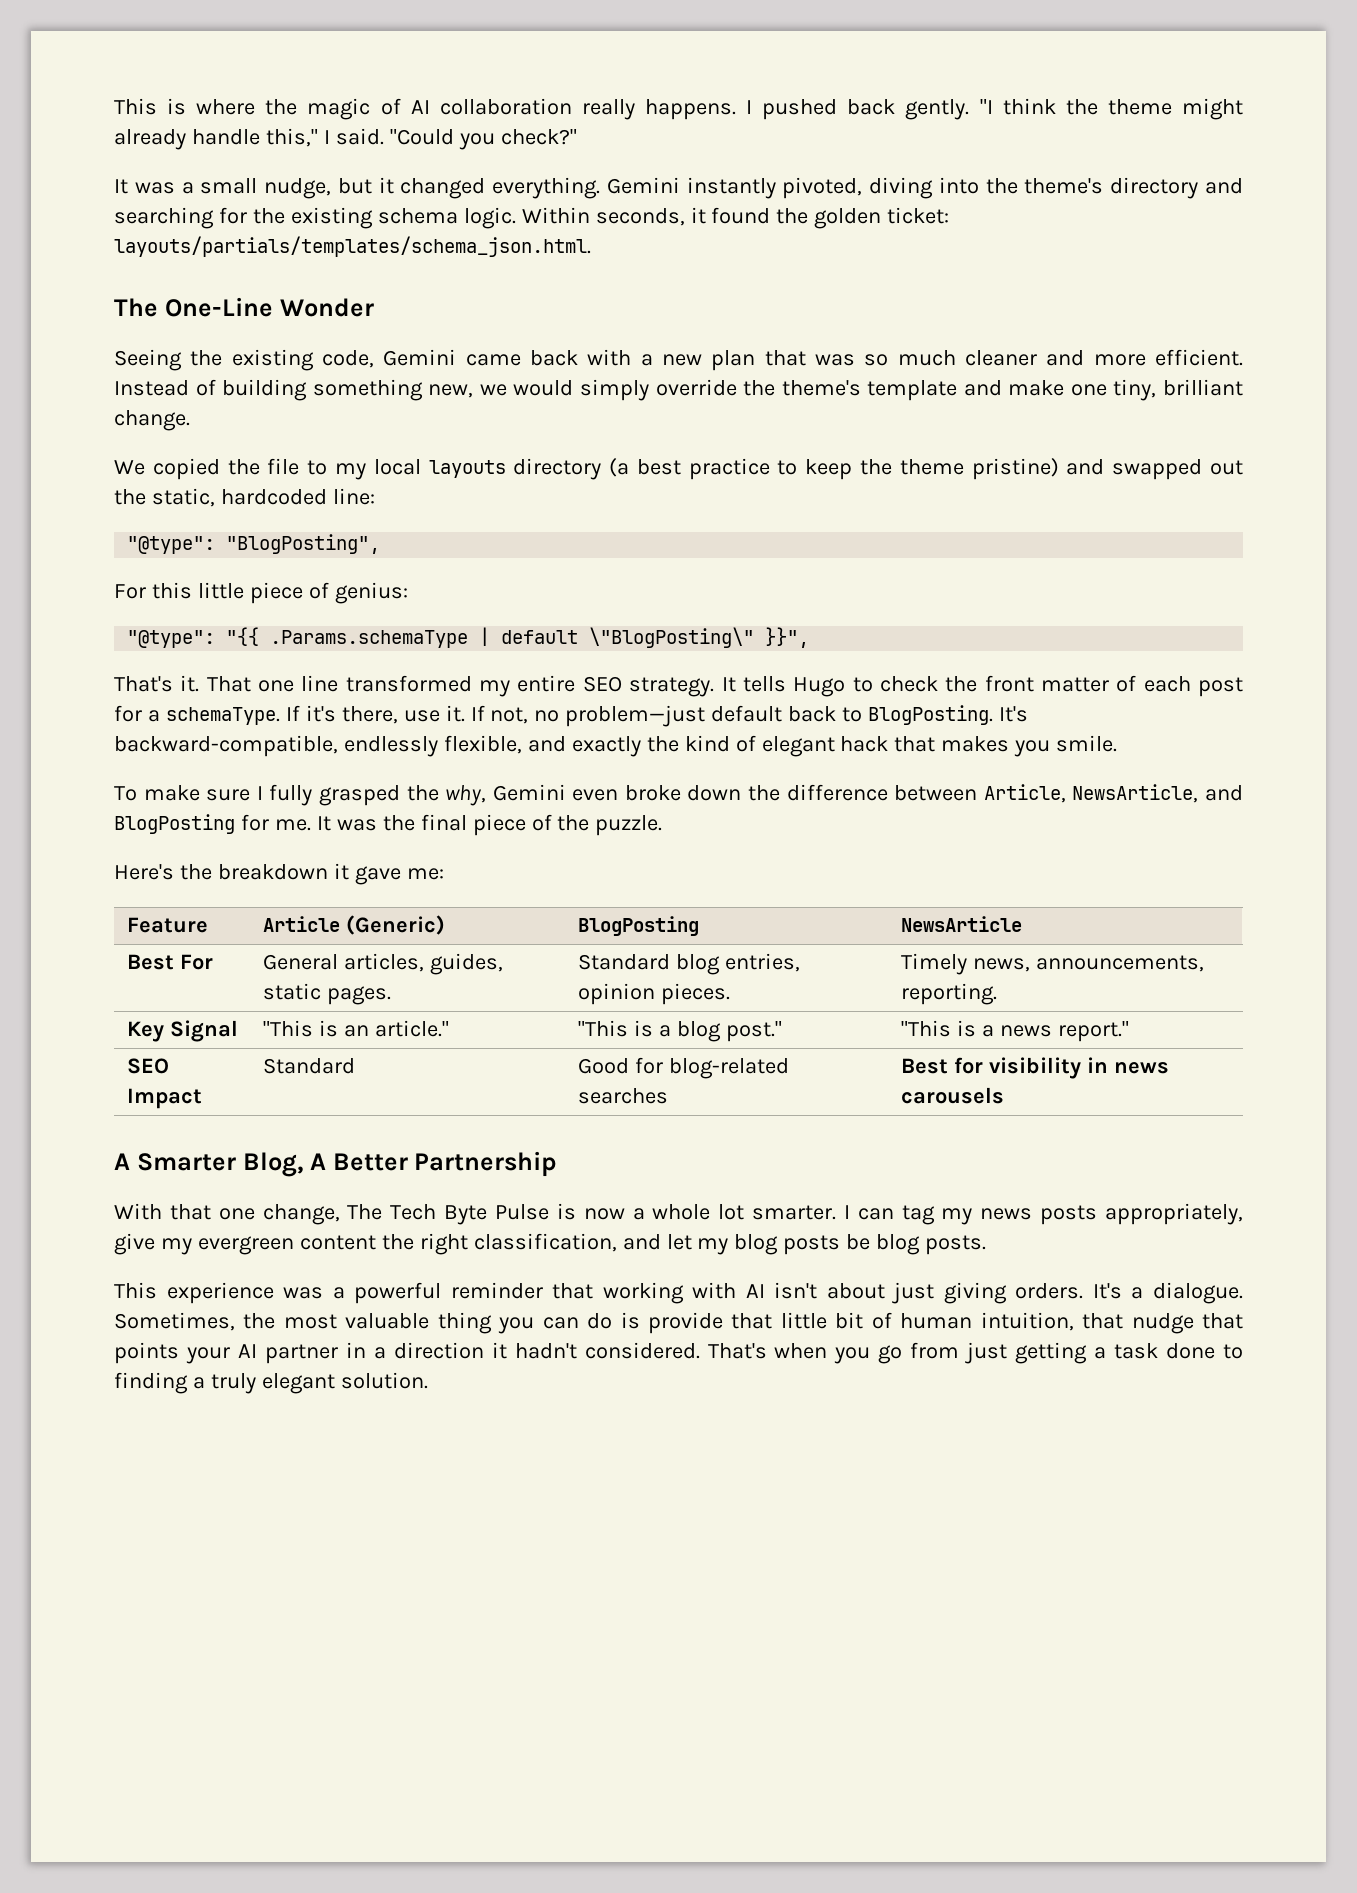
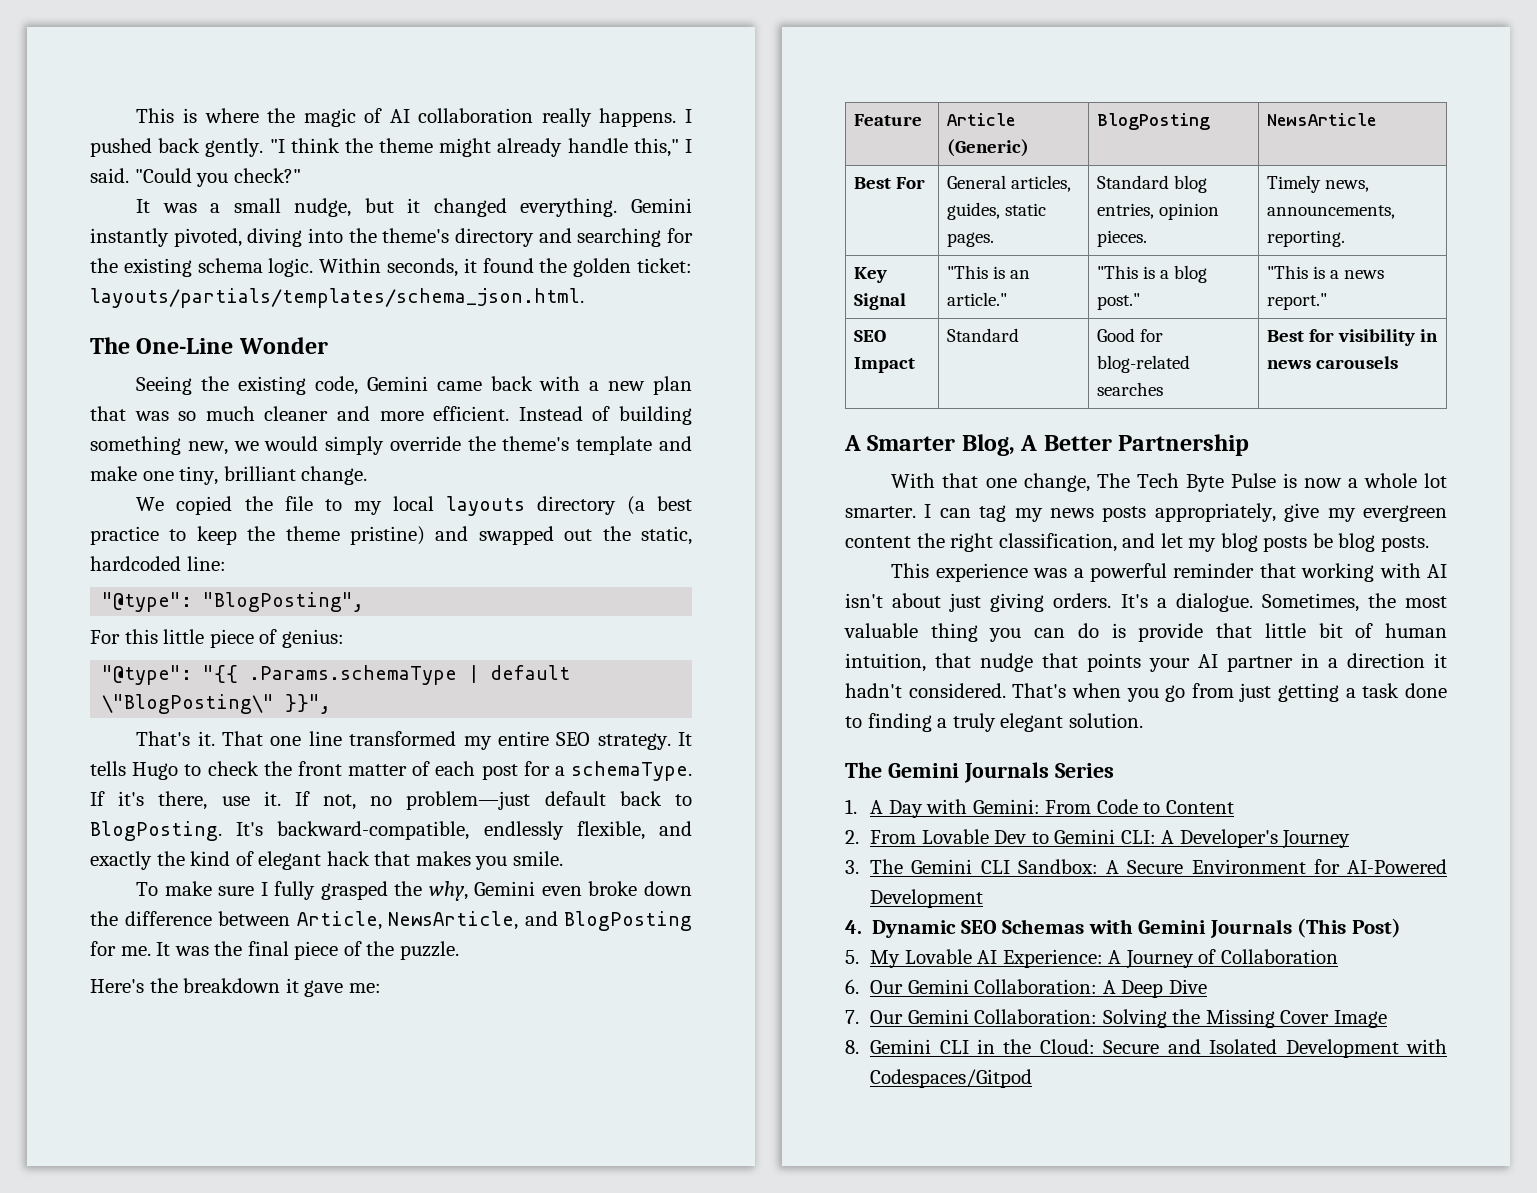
+ The Gemini Journals Series
+ 1. A Day with Gemini: From Code to Content
+ 2. From Lovable Dev to Gemini CLI: A Developer's Journey
+ 3. The Gemini CLI Sandbox: A Secure Environment for AI-Powered Development
+ 4. Dynamic SEO Schemas with Gemini Journals (This Post)
+ 5. My Lovable AI Experience: A Journey of Collaboration
+ 6. Our Gemini Collaboration: A Deep Dive
+ 7. Our Gemini Collaboration: Solving the Missing Cover Image
+ 8. Gemini CLI in the Cloud: Secure and Isolated Development with Codespaces/Gitpod

